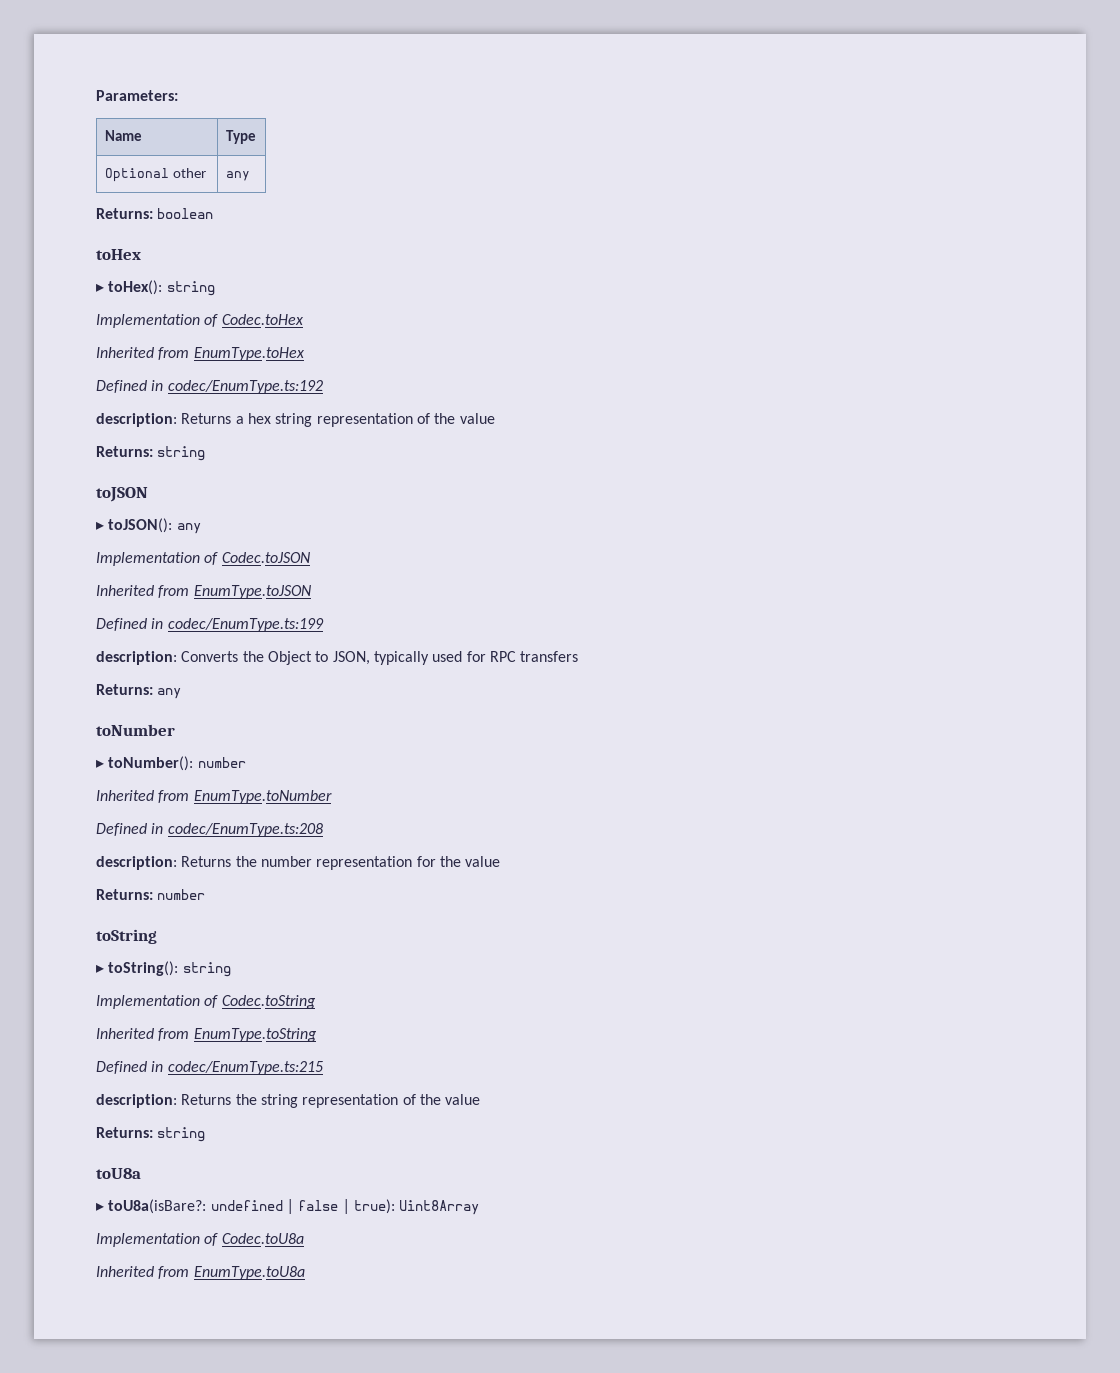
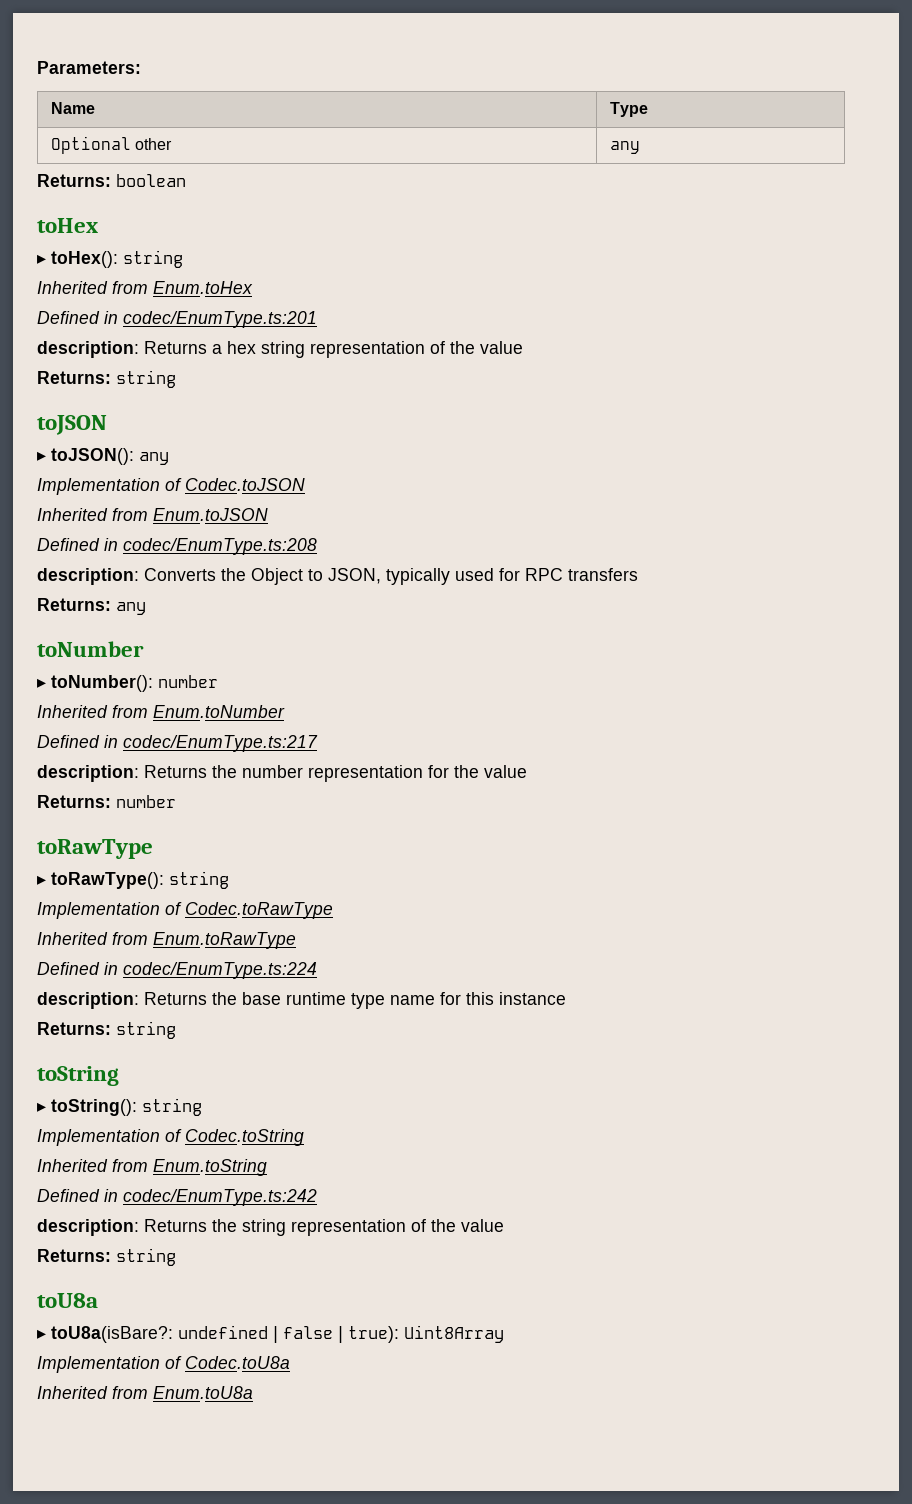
- Implementation of Codec.toHex
- Inherited from EnumType.toHex
- Defined in codec/EnumType.ts:192
+ Inherited from Enum.toHex
+ Defined in codec/EnumType.ts:201
- Inherited from EnumType.toJSON
- Defined in codec/EnumType.ts:199
+ Inherited from Enum.toJSON
+ Defined in codec/EnumType.ts:208
- Inherited from EnumType.toNumber
- Defined in codec/EnumType.ts:208
+ Inherited from Enum.toNumber
+ Defined in codec/EnumType.ts:217
+ toRawType
+ ▸ toRawType(): string
+ Implementation of Codec.toRawType
+ Inherited from Enum.toRawType
+ Defined in codec/EnumType.ts:224
+ description: Returns the base runtime type name for this instance
+ Returns: string
- Inherited from EnumType.toString
- Defined in codec/EnumType.ts:215
+ Inherited from Enum.toString
+ Defined in codec/EnumType.ts:242
- Inherited from EnumType.toU8a
+ Inherited from Enum.toU8a

